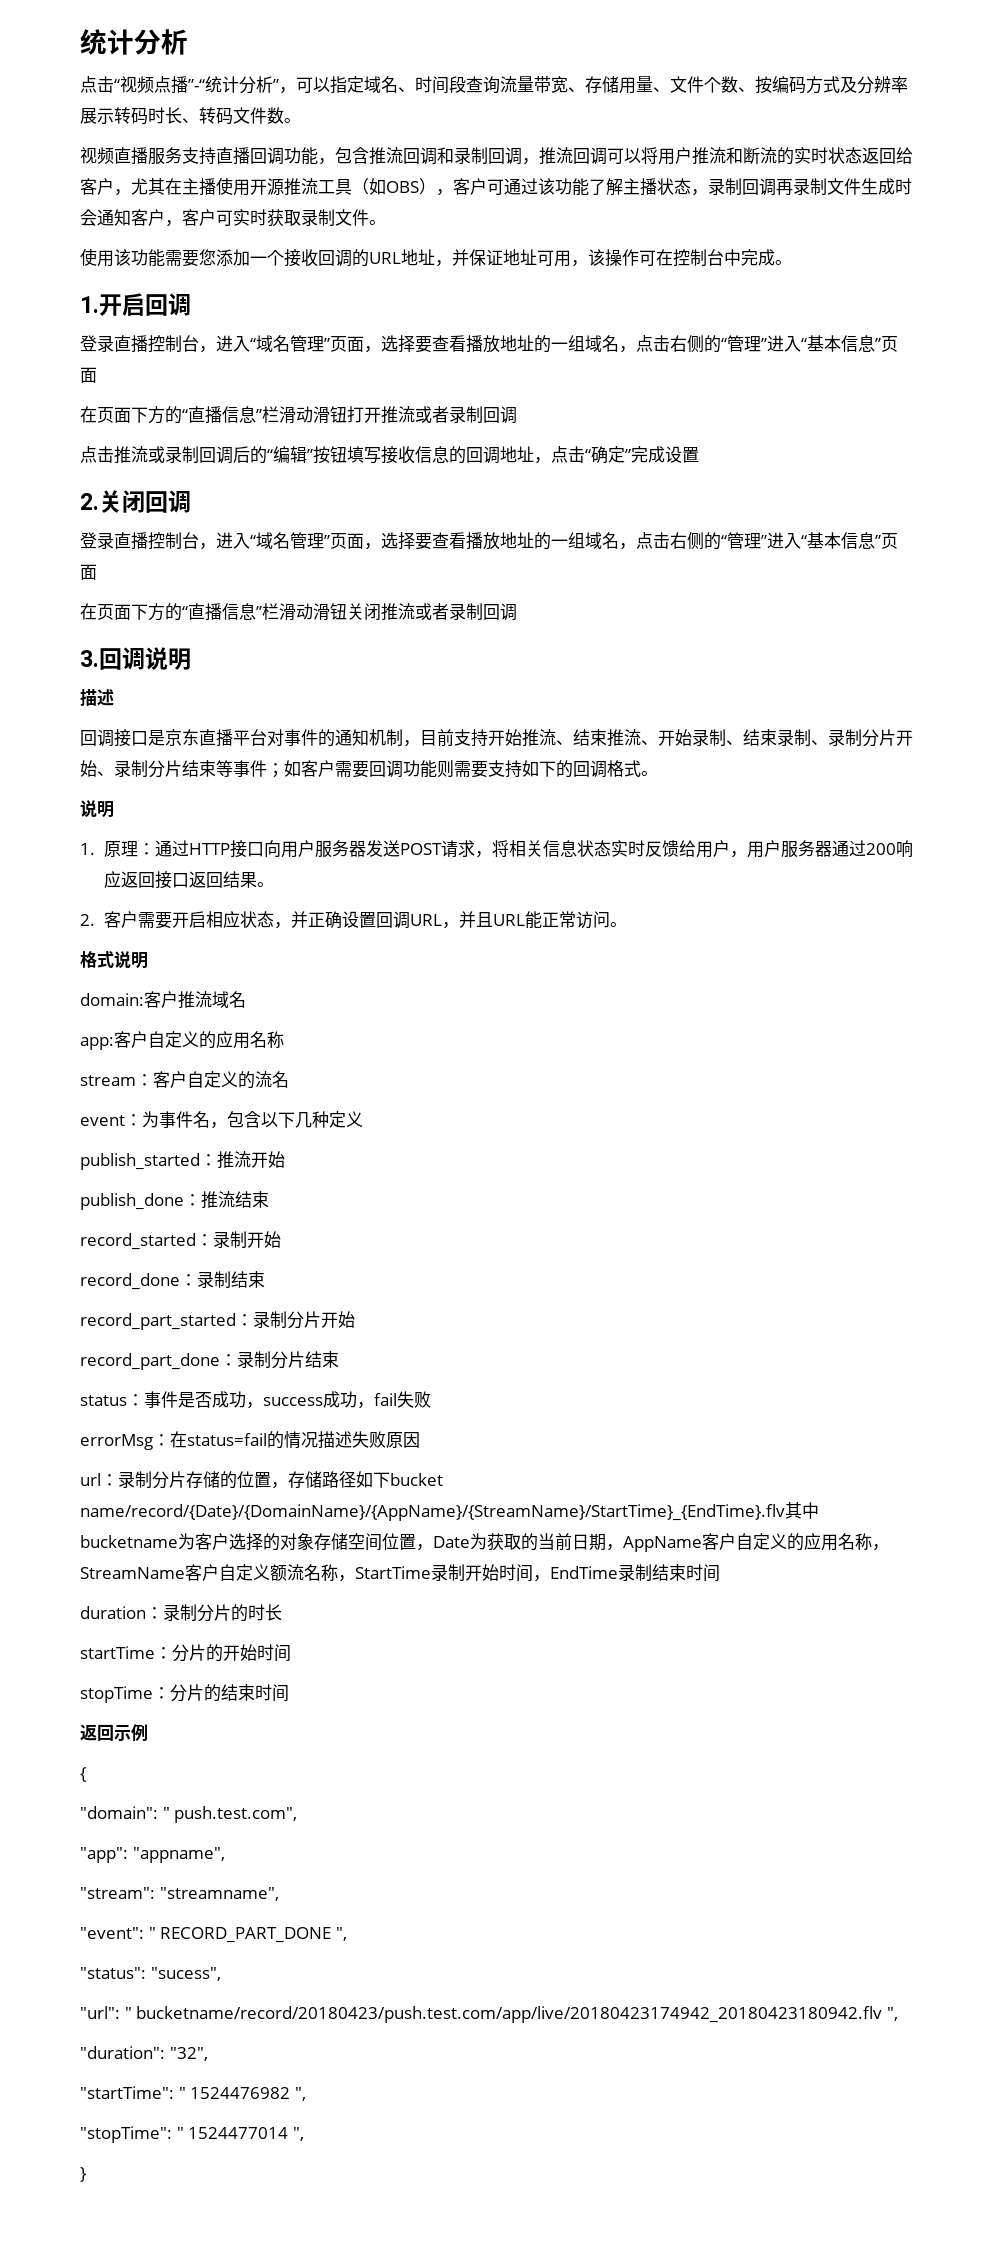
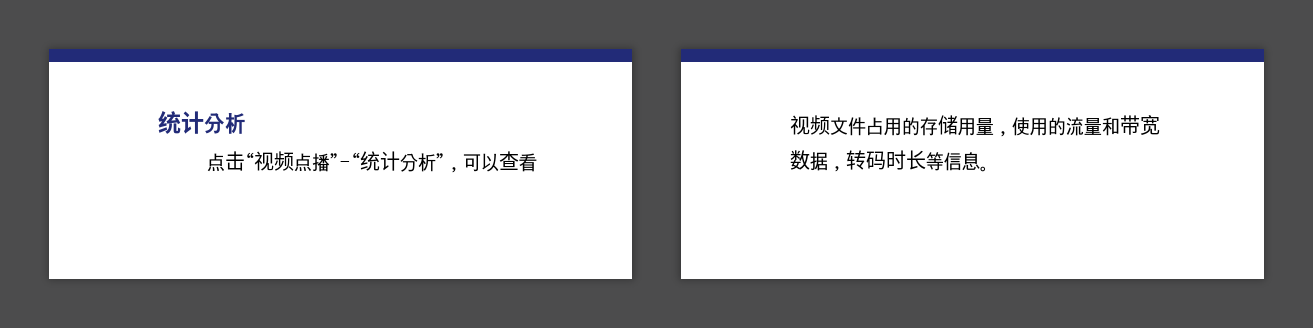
- 点击“视频点播”-“统计分析”，可以指定域名、时间段查询流量带宽、存储用量、文件个数、按编码方式及分辨率展示转码时长、转码文件数。
- 视频直播服务支持直播回调功能，包含推流回调和录制回调，推流回调可以将用户推流和断流的实时状态返回给客户，尤其在主播使用开源推流工具（如OBS），客户可通过该功能了解主播状态，录制回调再录制文件生成时会通知客户，客户可实时获取录制文件。
- 使用该功能需要您添加一个接收回调的URL地址，并保证地址可用，该操作可在控制台中完成。
- 1.开启回调
- 登录直播控制台，进入“域名管理”页面，选择要查看播放地址的一组域名，点击右侧的“管理”进入“基本信息”页面
- 在页面下方的“直播信息”栏滑动滑钮打开推流或者录制回调
- 点击推流或录制回调后的“编辑”按钮填写接收信息的回调地址，点击“确定”完成设置
- 2.关闭回调
- 登录直播控制台，进入“域名管理”页面，选择要查看播放地址的一组域名，点击右侧的“管理”进入“基本信息”页面
- 在页面下方的“直播信息”栏滑动滑钮关闭推流或者录制回调
- 3.回调说明
- 描述
- 回调接口是京东直播平台对事件的通知机制，目前支持开始推流、结束推流、开始录制、结束录制、录制分片开始、录制分片结束等事件；如客户需要回调功能则需要支持如下的回调格式。
- 说明
- 1.原理：通过HTTP接口向用户服务器发送POST请求，将相关信息状态实时反馈给用户，用户服务器通过200响应返回接口返回结果。
- 2.客户需要开启相应状态，并正确设置回调URL，并且URL能正常访问。
- 格式说明
- domain:客户推流域名
- app:客户自定义的应用名称
- stream：客户自定义的流名
- event：为事件名，包含以下几种定义
- publish_started：推流开始
- publish_done：推流结束
- record_started：录制开始
- record_done：录制结束
- record_part_started：录制分片开始
- record_part_done：录制分片结束
- status：事件是否成功，success成功，fail失败
- errorMsg：在status=fail的情况描述失败原因
- url：录制分片存储的位置，存储路径如下bucket name/record/{Date}/{DomainName}/{AppName}/{StreamName}/StartTime}_{EndTime}.flv其中bucketname为客户选择的对象存储空间位置，Date为获取的当前日期，AppName客户自定义的应用名称，StreamName客户自定义额流名称，StartTime录制开始时间，EndTime录制结束时间
- duration：录制分片的时长
- startTime：分片的开始时间
- stopTime：分片的结束时间
- 返回示例
- {
- "domain": " push.test.com",
- "app": "appname",
- "stream": "streamname",
- "event": " RECORD_PART_DONE ",
- "status": "sucess",
- "url": " bucketname/record/20180423/push.test.com/app/live/20180423174942_20180423180942.flv ",
- "duration": "32",
- "startTime": " 1524476982 ",
- "stopTime": " 1524477014 ",
- }
+ 点击“视频点播”-“统计分析”，可以查看视频文件占用的存储用量，使用的流量和带宽数据，转码时长等信息。

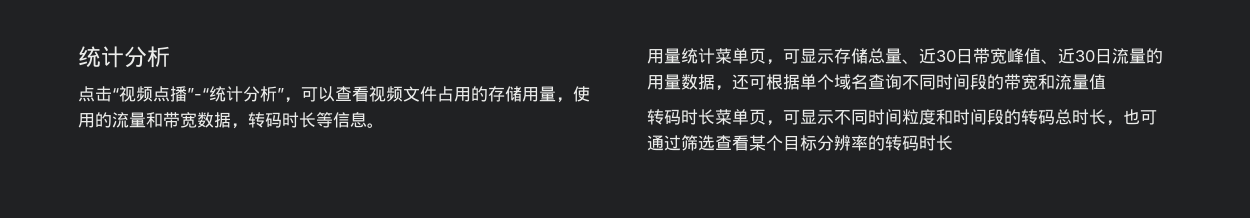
+ 用量统计菜单页，可显示存储总量、近30日带宽峰值、近30日流量的用量数据，还可根据单个域名查询不同时间段的带宽和流量值
+ 转码时长菜单页，可显示不同时间粒度和时间段的转码总时长，也可通过筛选查看某个目标分辨率的转码时长

